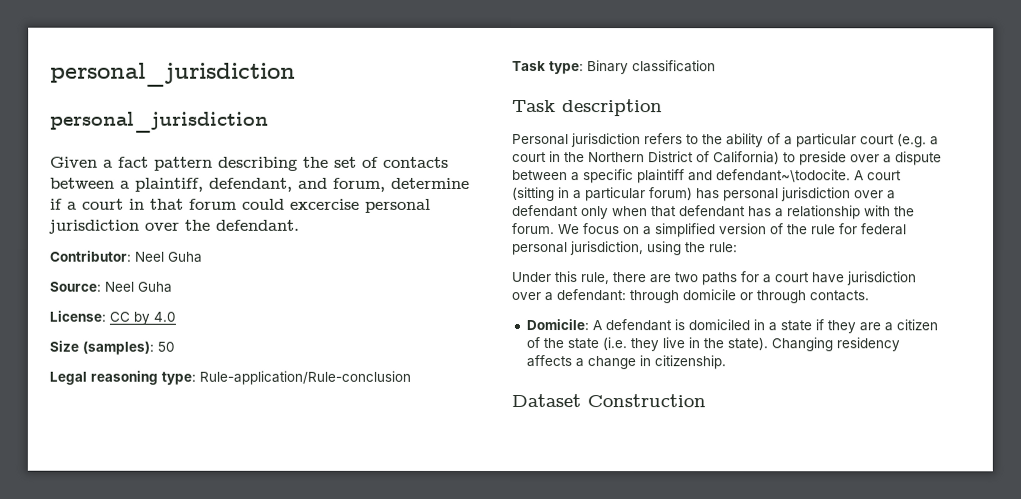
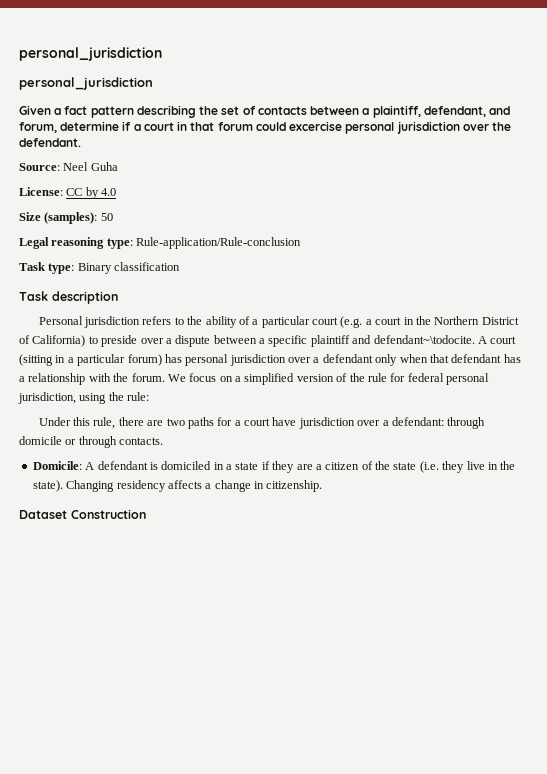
- Contributor: Neel Guha

